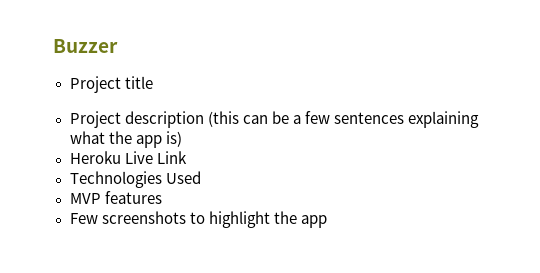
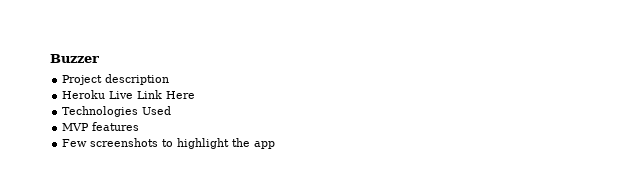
- Project title
- Project description (this can be a few sentences explaining what the app is)
+ Project description
- Heroku Live Link
+ Heroku Live Link Here

